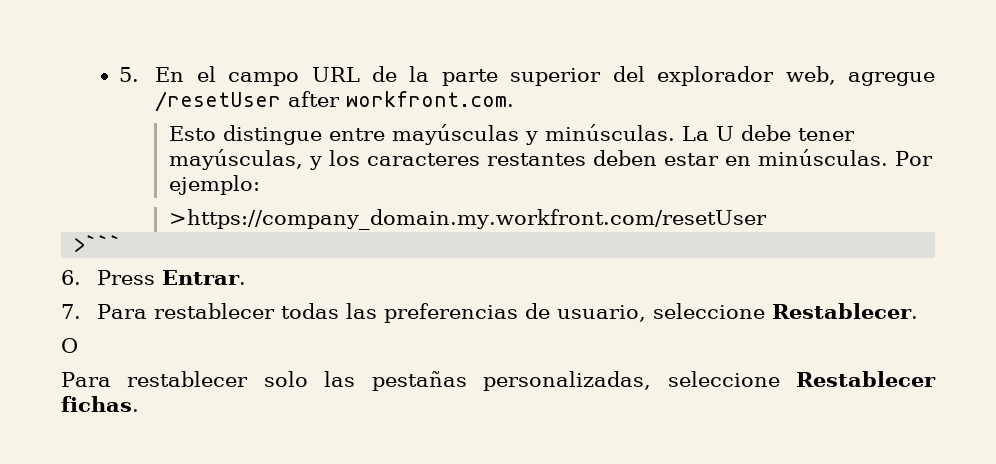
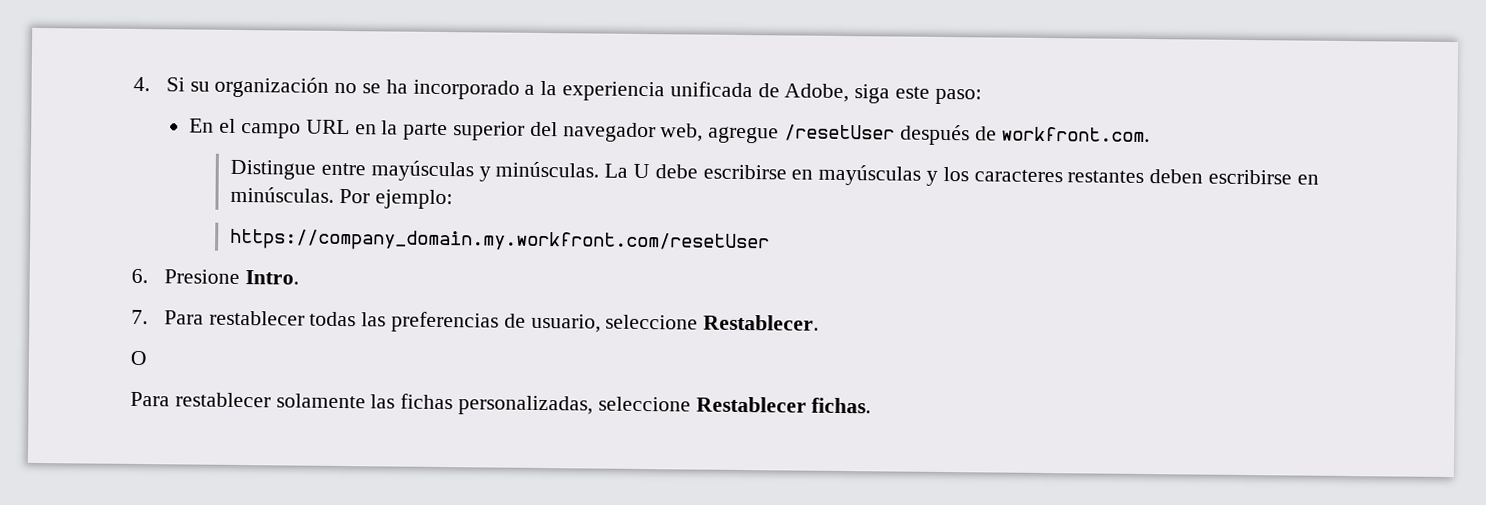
- 5. En el campo URL de la parte superior del explorador web, agregue /resetUser after workfront.com.
+ 4. Si su organización no se ha incorporado a la experiencia unificada de Adobe, siga este paso:
+ En el campo URL en la parte superior del navegador web, agregue /resetUser después de workfront.com.
- Esto distingue entre mayúsculas y minúsculas.
+ Distingue entre mayúsculas y minúsculas.
- La U debe tener mayúsculas, y los caracteres restantes deben estar en minúsculas.
+ La U debe escribirse en mayúsculas y los caracteres restantes deben escribirse en minúsculas.
- >https://company_domain.my.workfront.com/resetUser
- >```
+ https://company_domain.my.workfront.com/resetUser
- 6. Press Entrar.
+ 6. Presione Intro.
- Para restablecer solo las pestañas personalizadas, seleccione Restablecer fichas.
+ Para restablecer solamente las fichas personalizadas, seleccione Restablecer fichas.

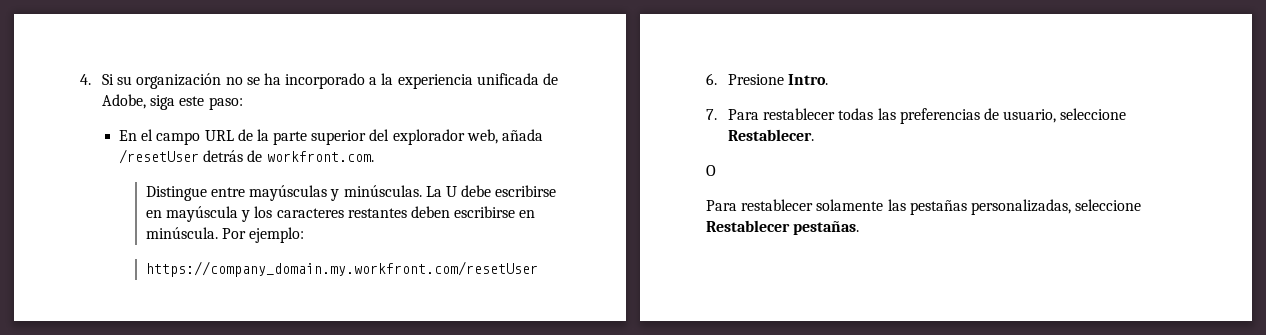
- En el campo URL en la parte superior del navegador web, agregue /resetUser después de workfront.com.
+ En el campo URL de la parte superior del explorador web, añada /resetUser detrás de workfront.com.
- La U debe escribirse en mayúsculas y los caracteres restantes deben escribirse en minúsculas.
+ La U debe escribirse en mayúscula y los caracteres restantes deben escribirse en minúscula.
- Para restablecer solamente las fichas personalizadas, seleccione Restablecer fichas.
+ Para restablecer solamente las pestañas personalizadas, seleccione Restablecer pestañas.

